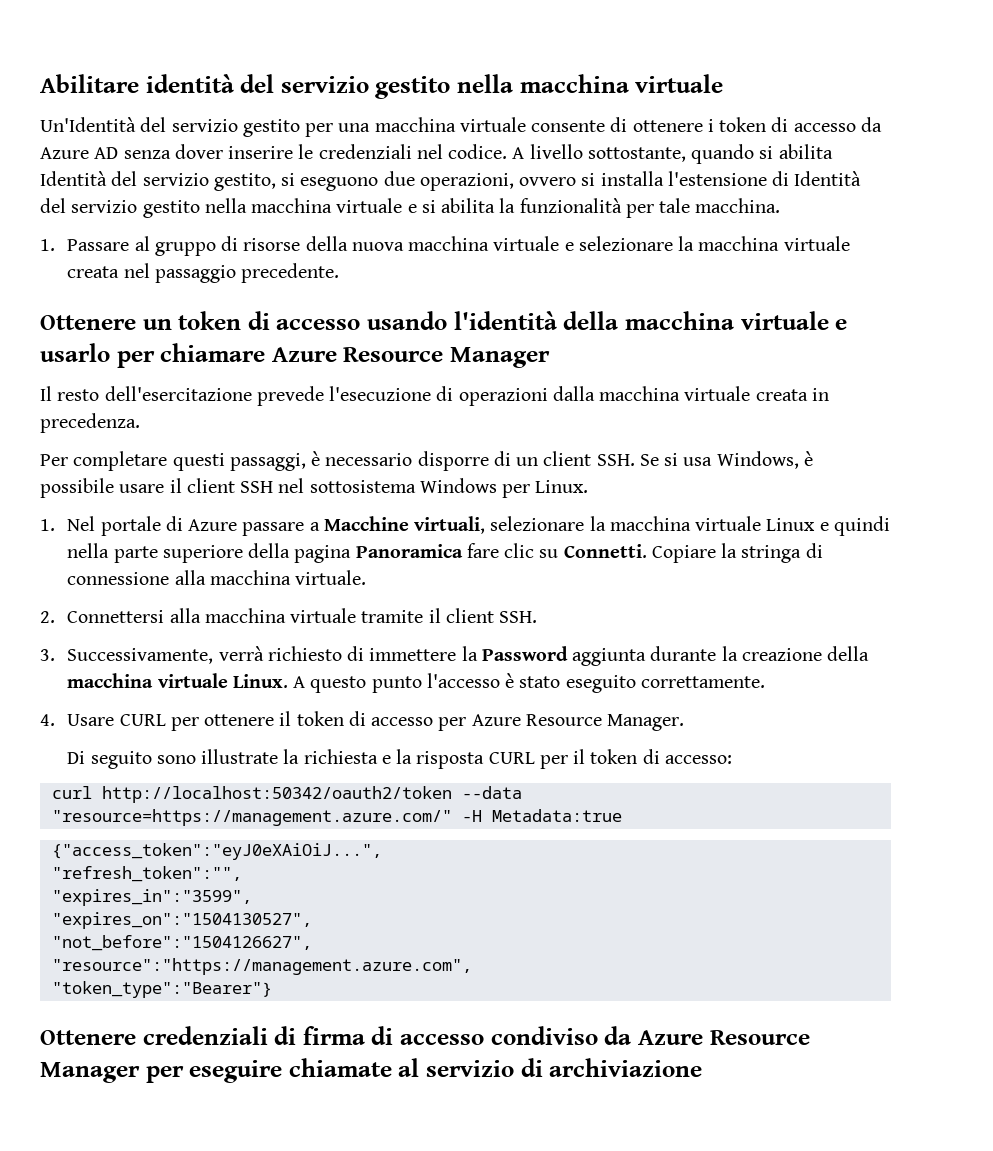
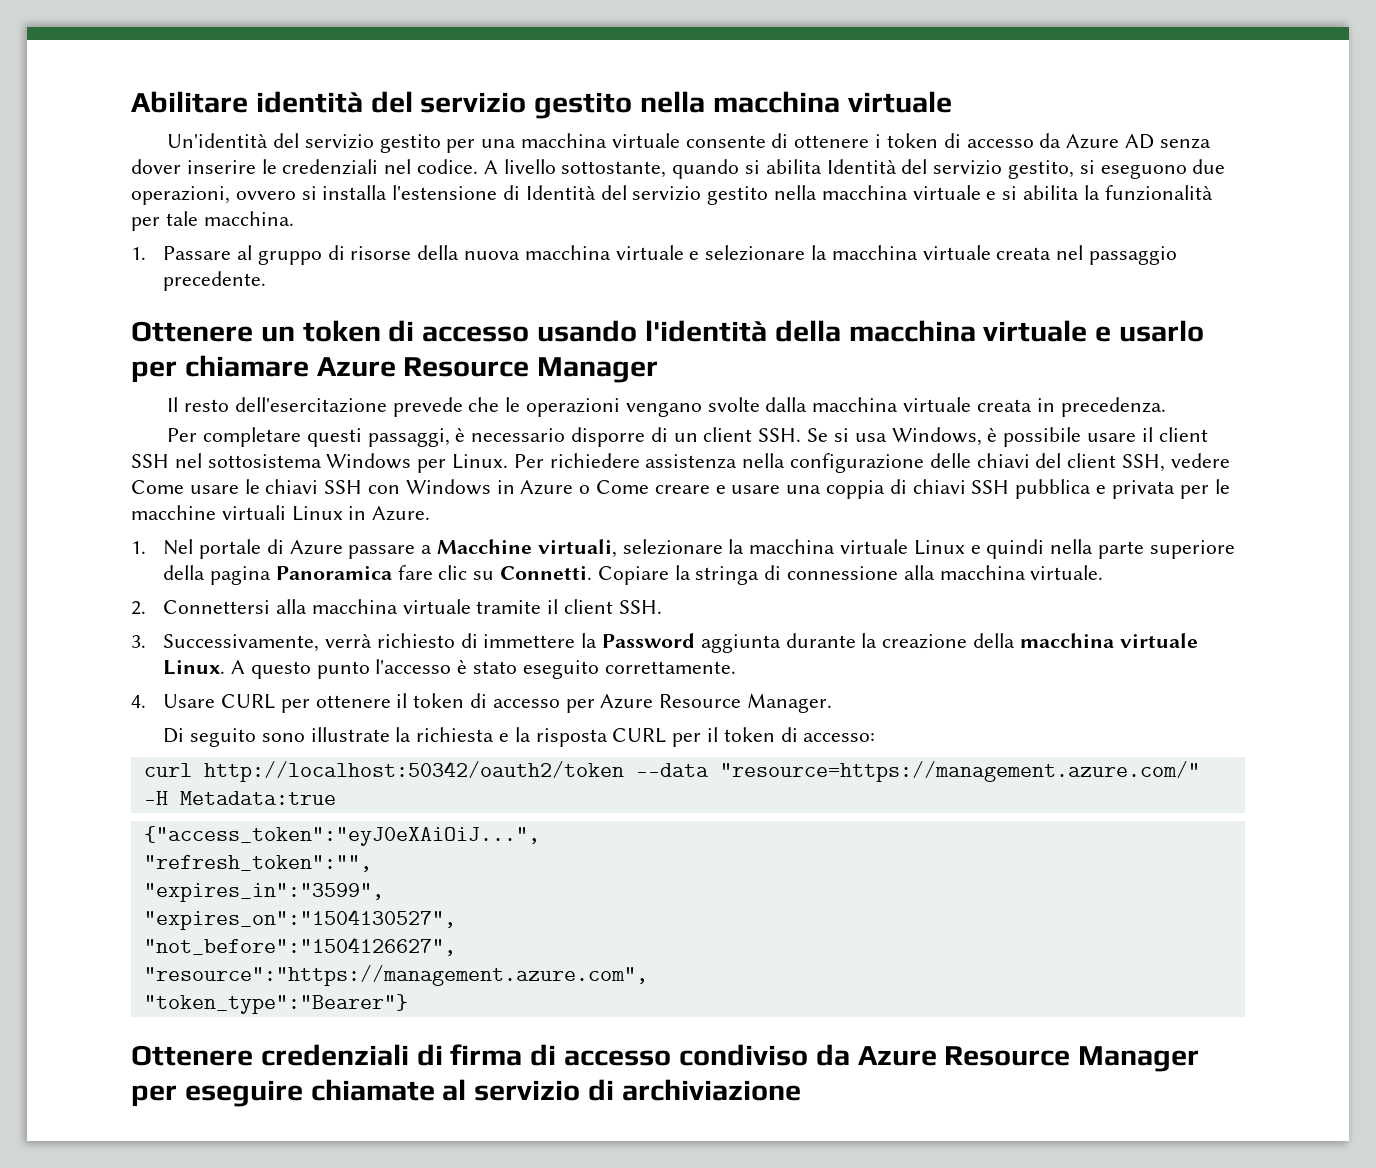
- Un'Identità del servizio gestito per una macchina virtuale consente di ottenere i token di accesso da Azure AD senza dover inserire le credenziali nel codice.
+ Un'identità del servizio gestito per una macchina virtuale consente di ottenere i token di accesso da Azure AD senza dover inserire le credenziali nel codice.
- Il resto dell'esercitazione prevede l'esecuzione di operazioni dalla macchina virtuale creata in precedenza.
+ Il resto dell'esercitazione prevede che le operazioni vengano svolte dalla macchina virtuale creata in precedenza.
+ Per richiedere assistenza nella configurazione delle chiavi del client SSH, vedere Come usare le chiavi SSH con Windows in Azure o Come creare e usare una coppia di chiavi SSH pubblica e privata per le macchine virtuali Linux in Azure.

